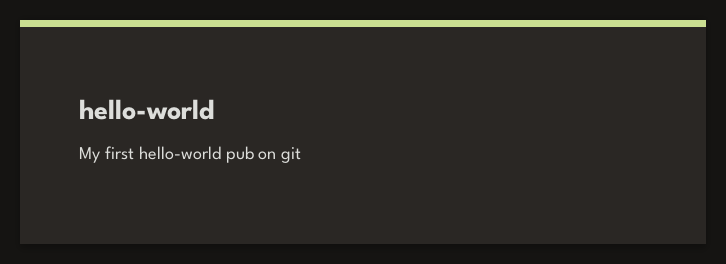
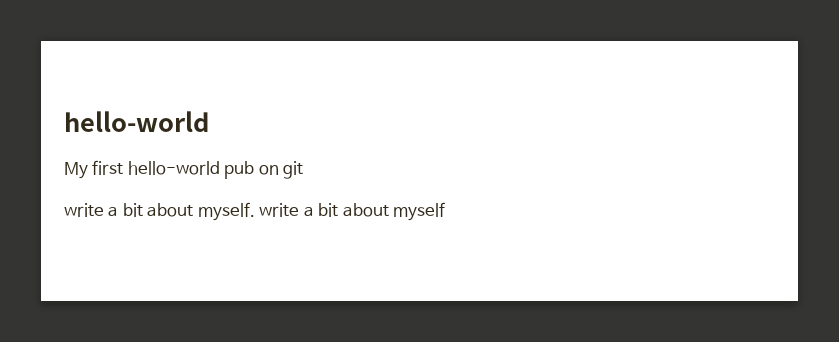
+ write a bit about myself. write a bit about myself

